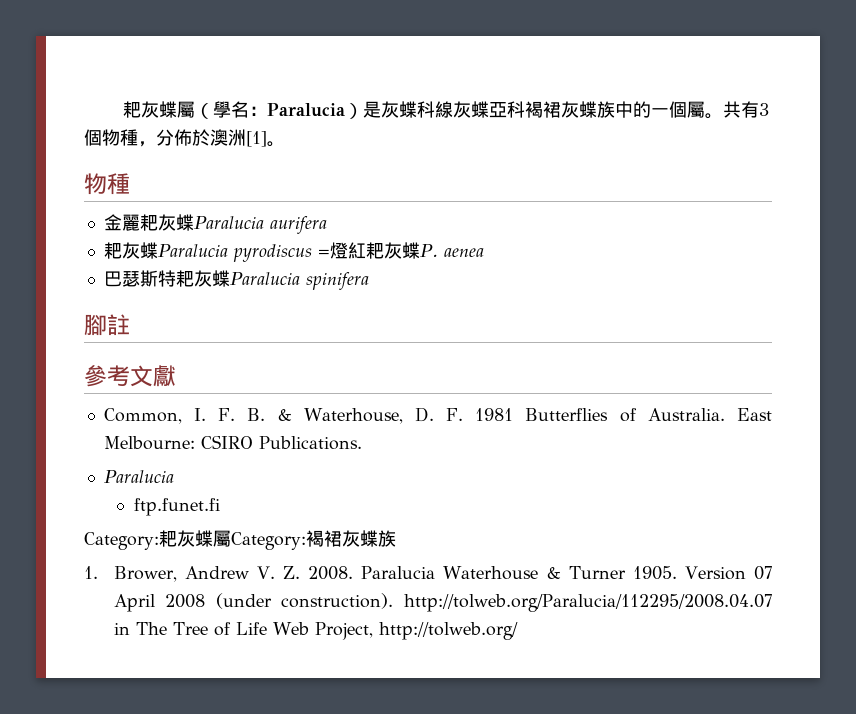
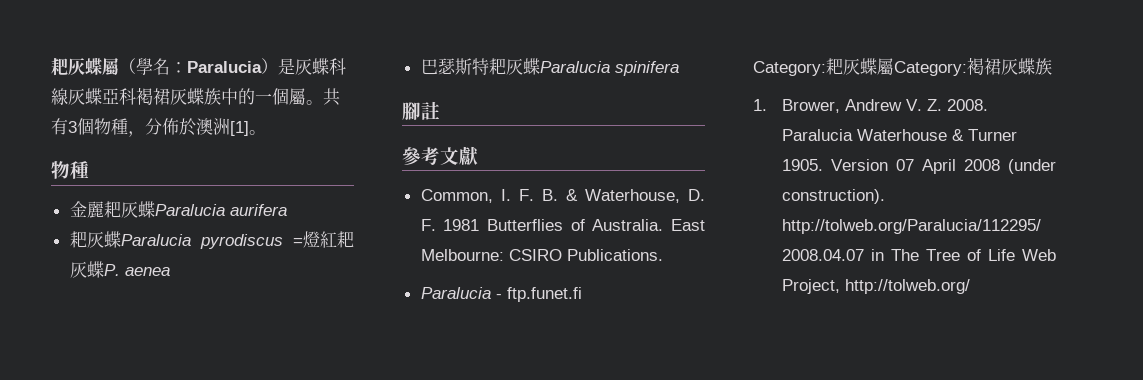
  East Melbourne: CSIRO Publications.
- Paralucia
- ftp.funet.fi
+ Paralucia - ftp.funet.fi

